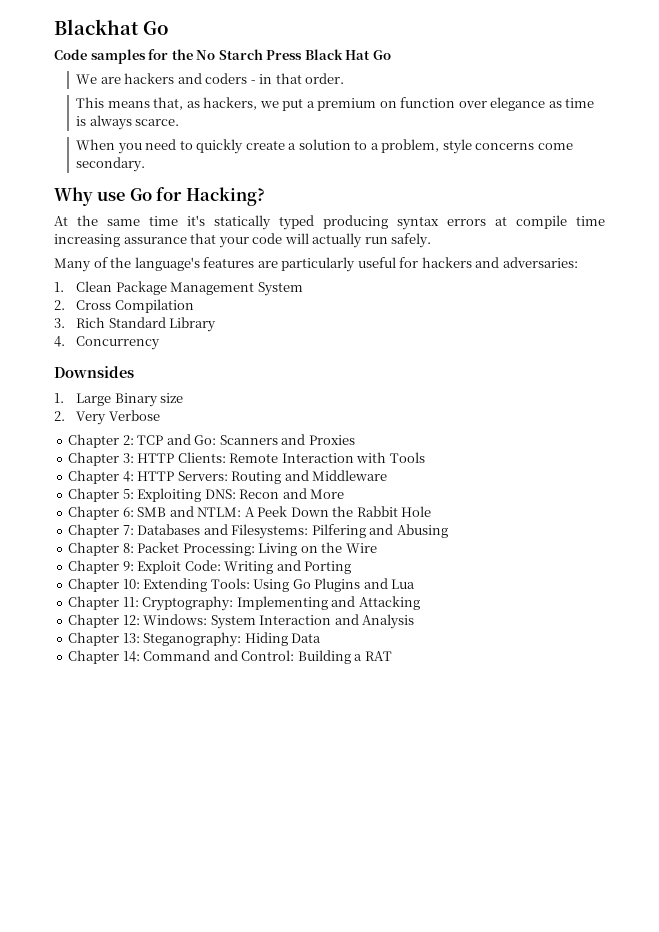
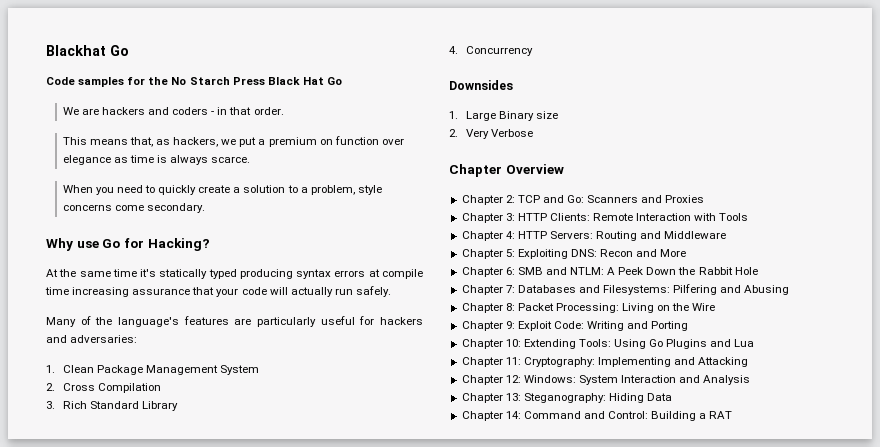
+ Chapter Overview

